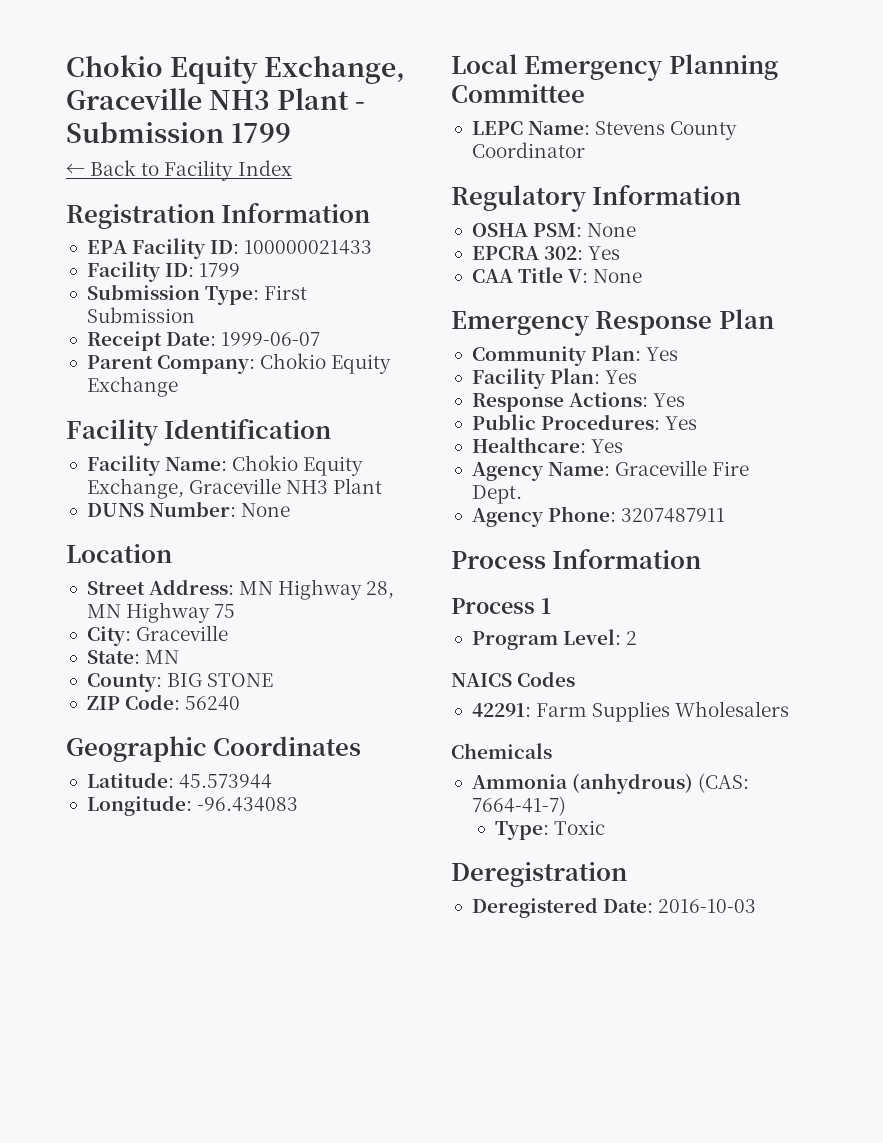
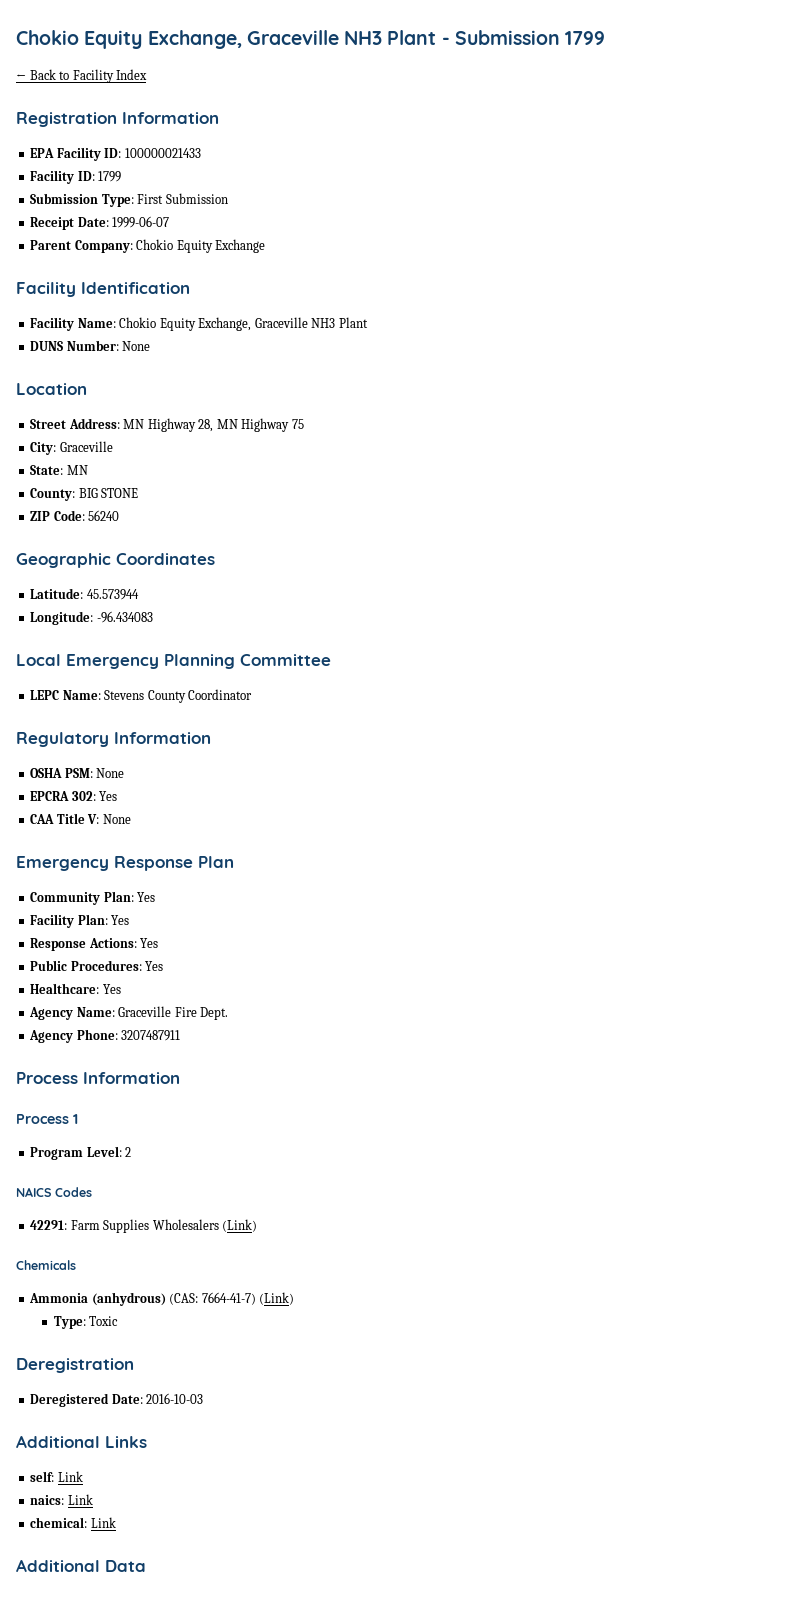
- 42291: Farm Supplies Wholesalers
+ 42291: Farm Supplies Wholesalers (Link)
- Ammonia (anhydrous) (CAS: 7664-41-7)
+ Ammonia (anhydrous) (CAS: 7664-41-7) (Link)
+ Additional Links
+ self: Link
+ naics: Link
+ chemical: Link
+ Additional Data

